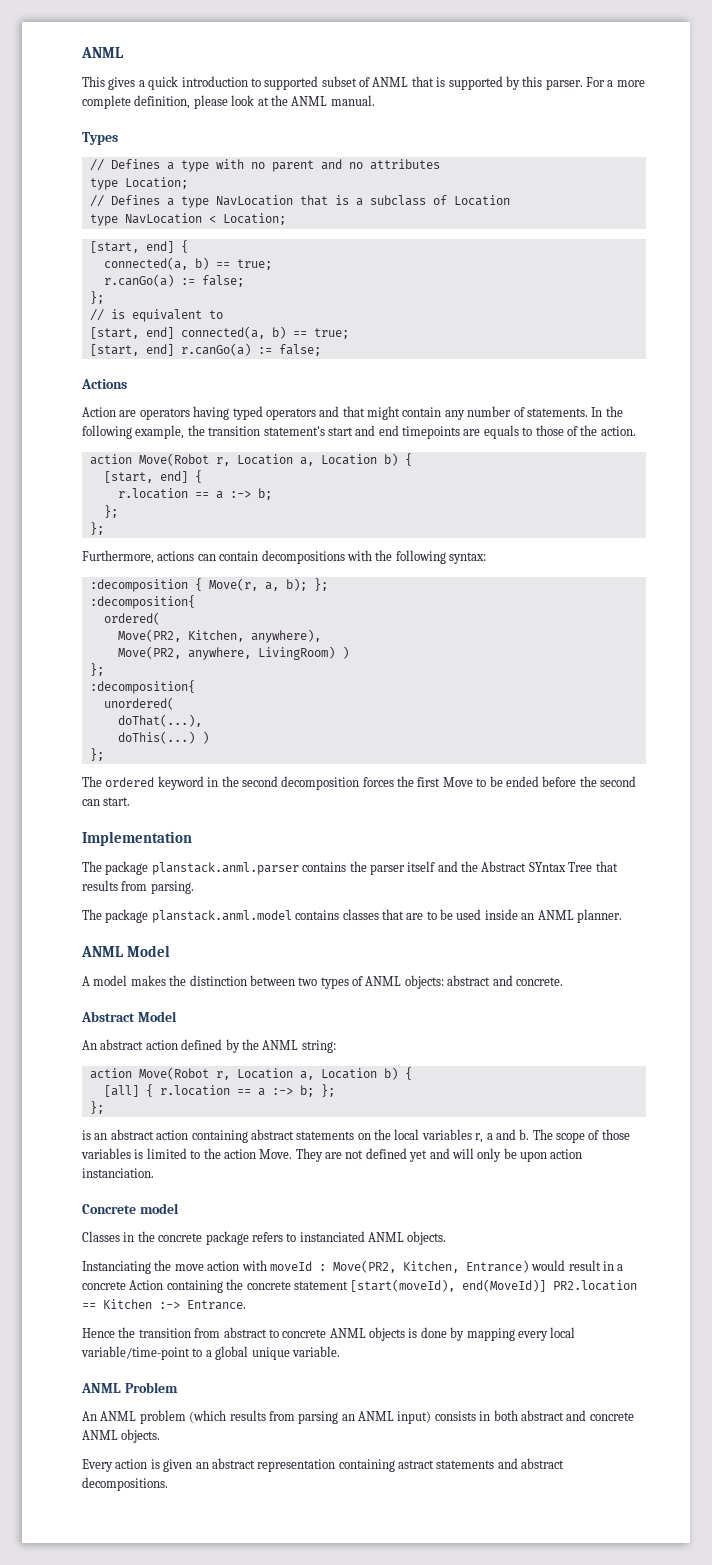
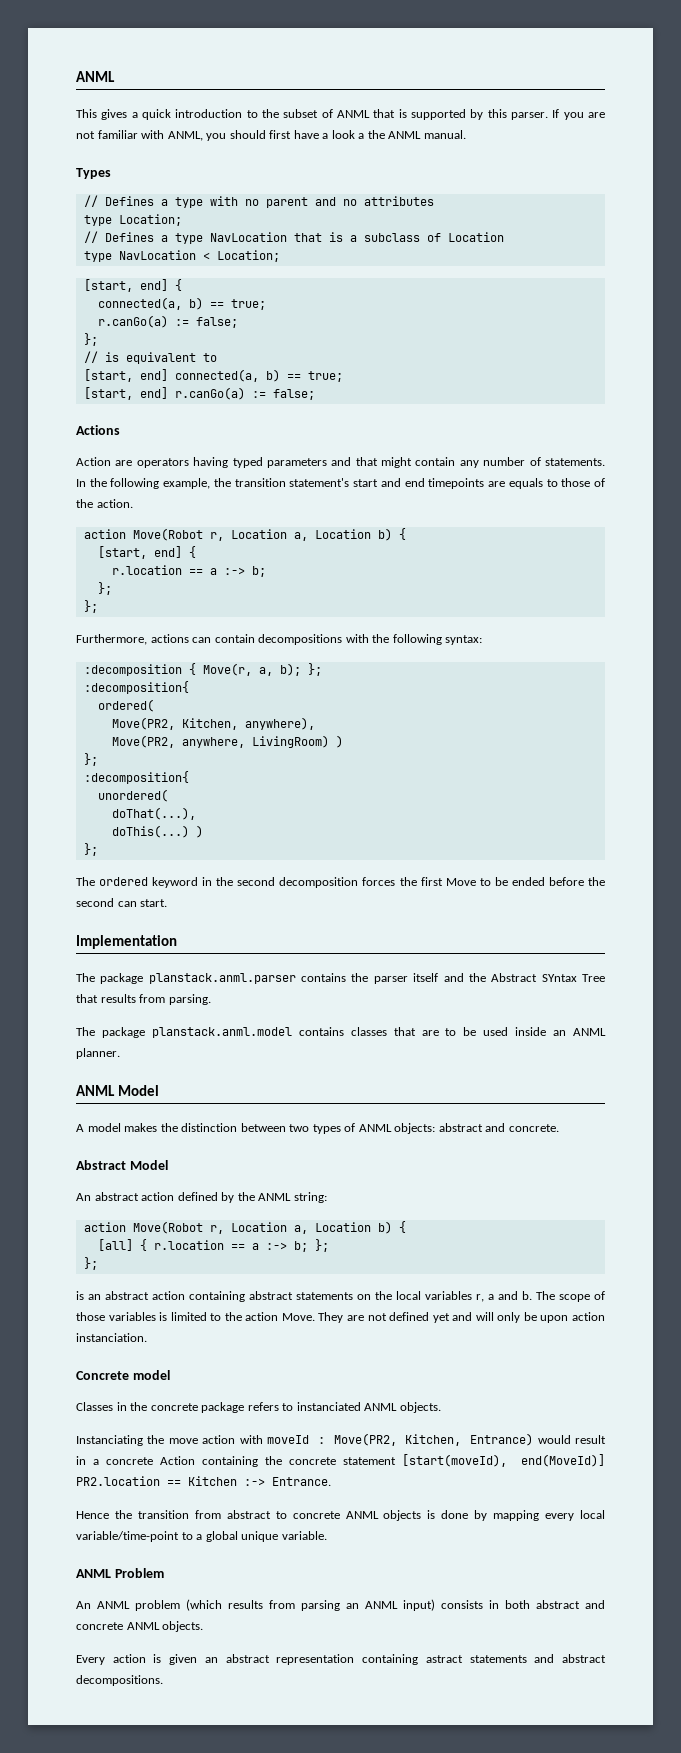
- This gives a quick introduction to supported subset of ANML that is supported by this parser.
+ This gives a quick introduction to the subset of ANML that is supported by this parser.
- For a more complete definition, please look at the ANML manual.
+ If you are not familiar with ANML, you should first have a look a the ANML manual.
- Action are operators having typed operators and that might contain any number of statements.
+ Action are operators having typed parameters and that might contain any number of statements.

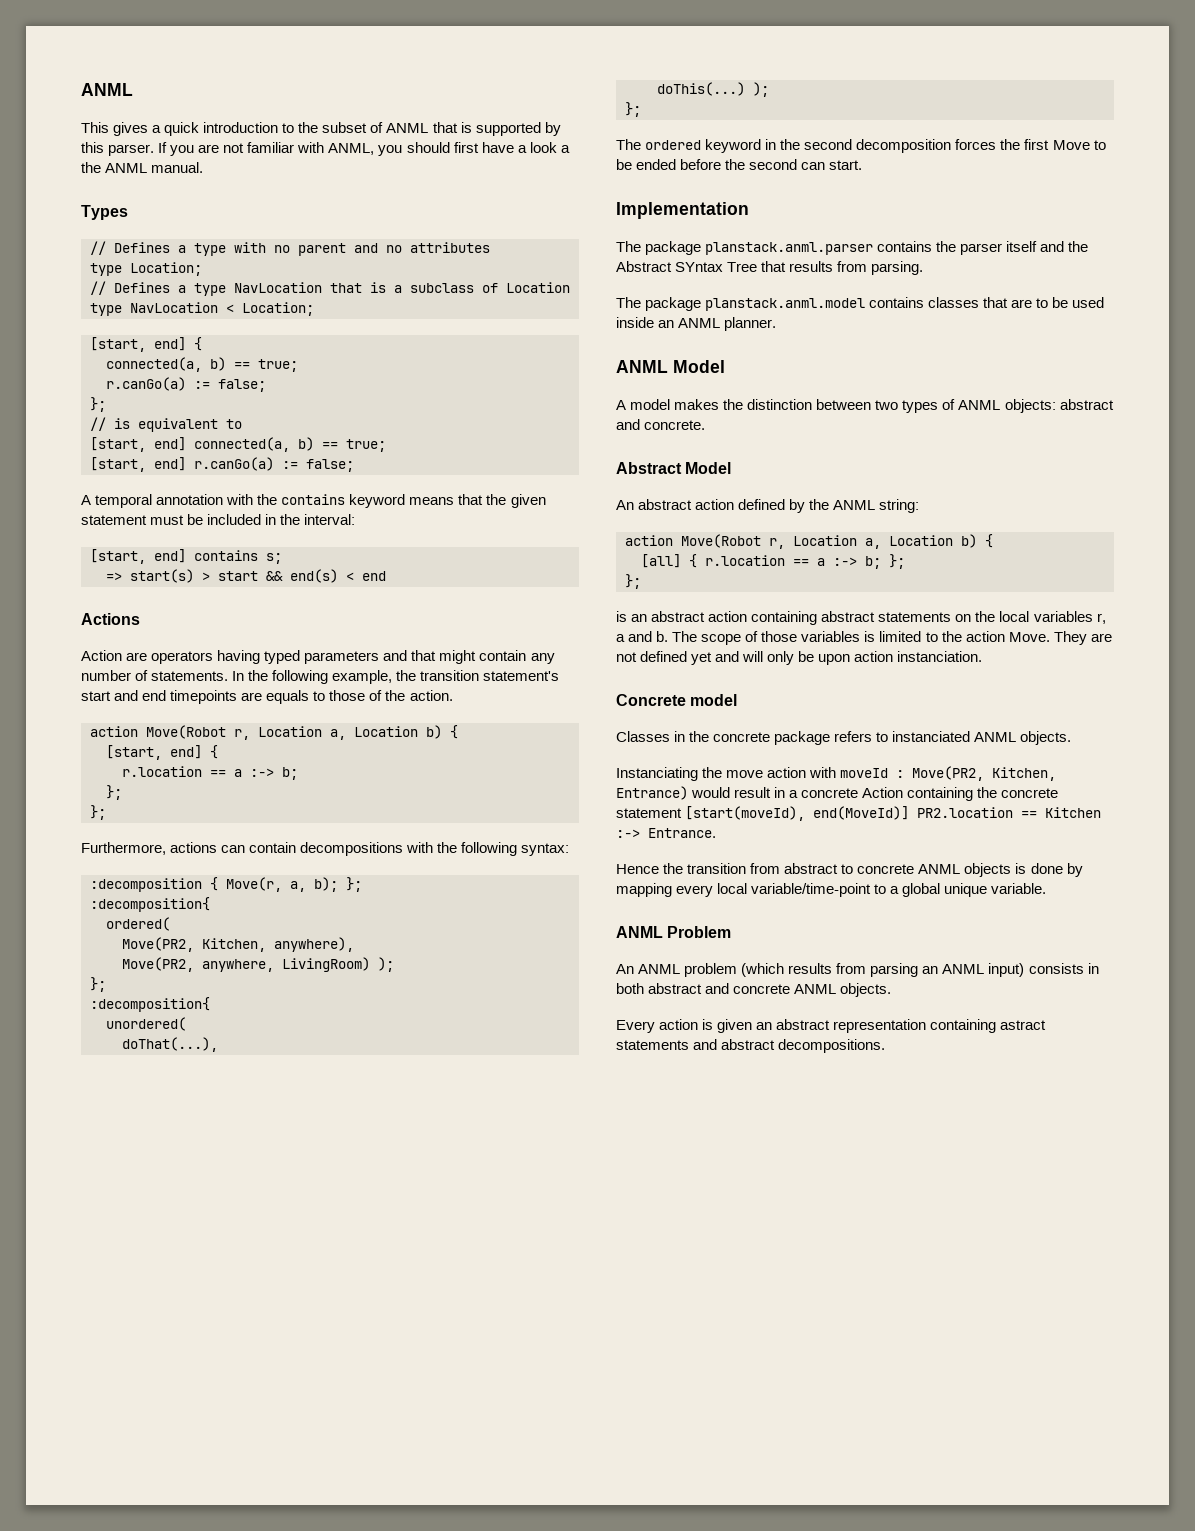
+ A temporal annotation with the contains keyword means that the given statement must be included in the interval:
+ [start, end] contains s;
+ => start(s) > start && end(s) < end
- Move(PR2, anywhere, LivingRoom) )
+ Move(PR2, anywhere, LivingRoom) );
- doThis(...) )
+ doThis(...) );

